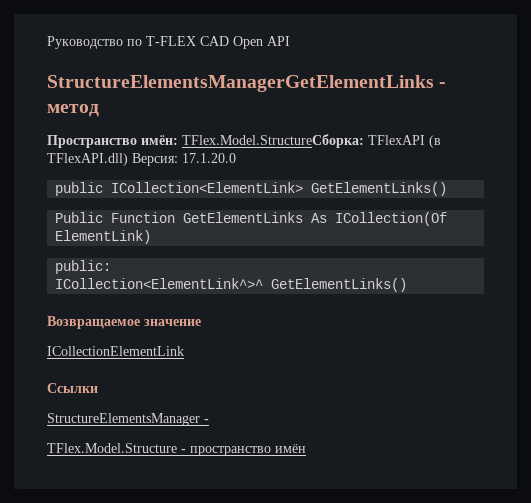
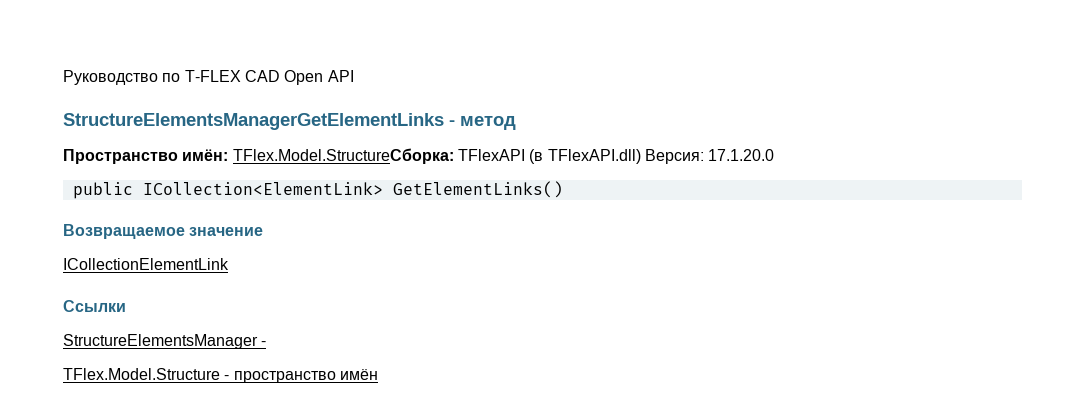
- Public Function GetElementLinks As ICollection(Of ElementLink)
- public:
- ICollection<ElementLink^>^ GetElementLinks()

